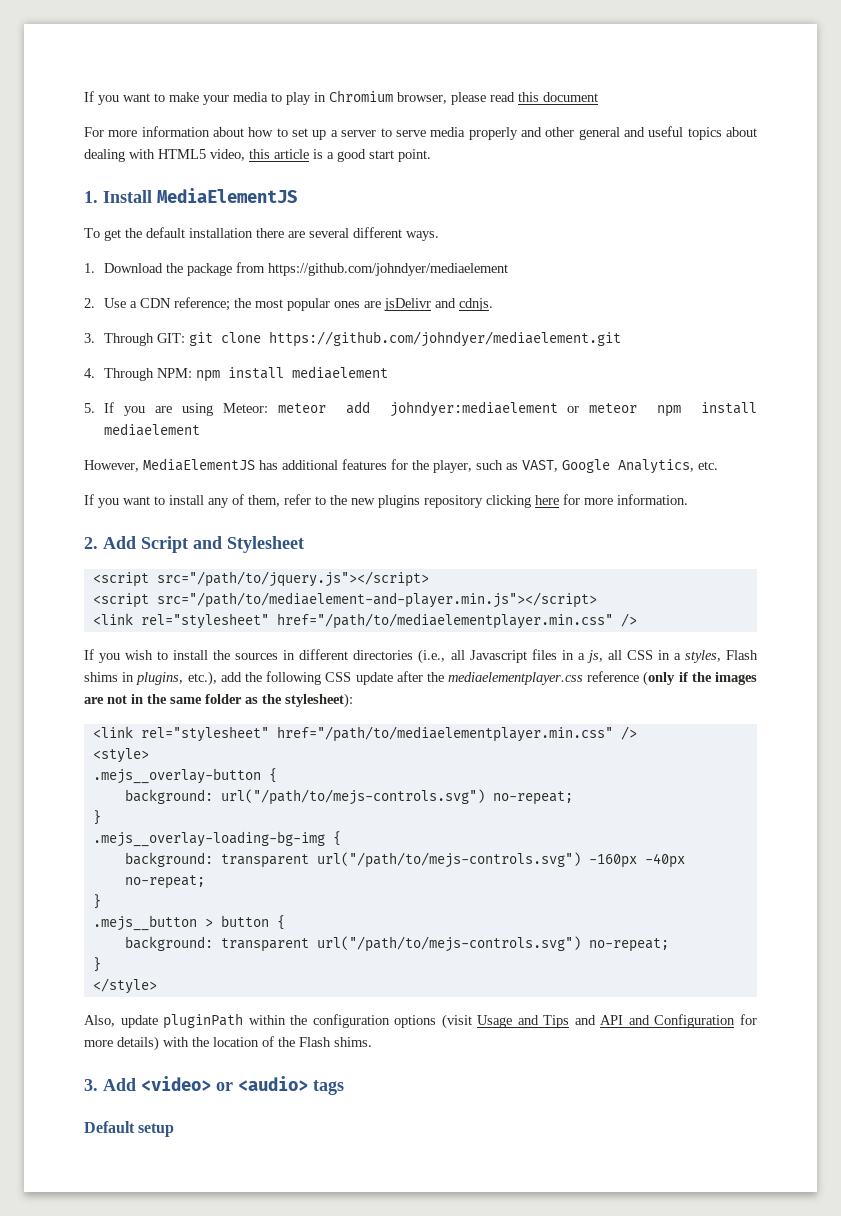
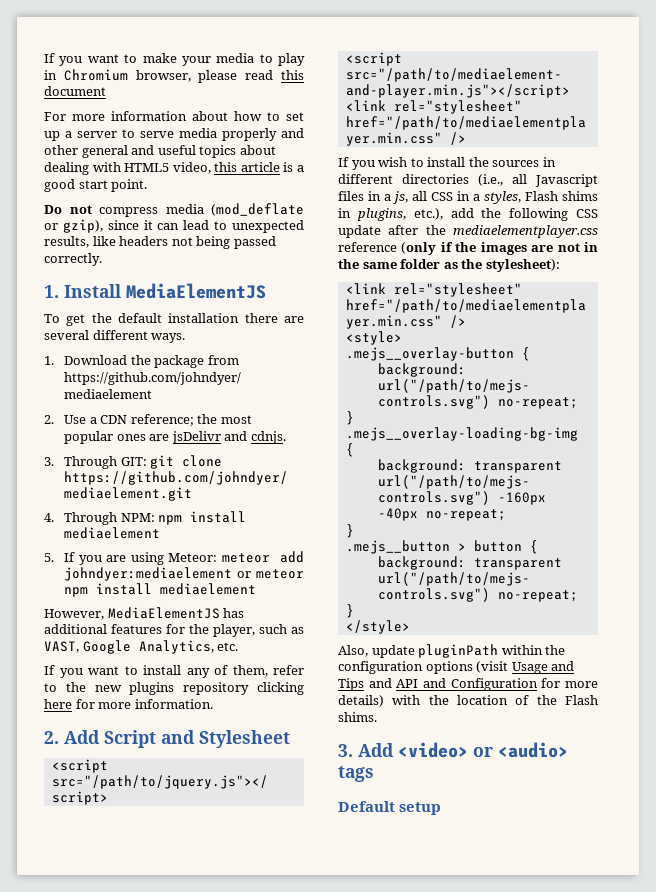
+ Do not compress media (mod_deflate or gzip), since it can lead to unexpected results, like headers not being passed correctly.

